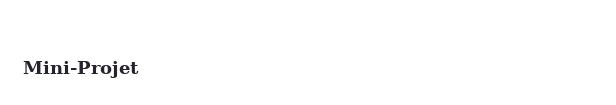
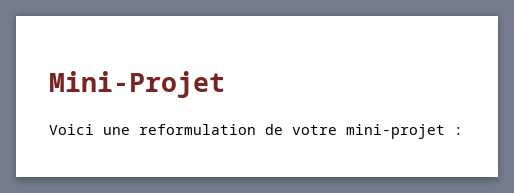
+ Voici une reformulation de votre mini-projet :

